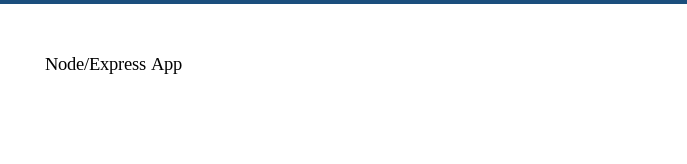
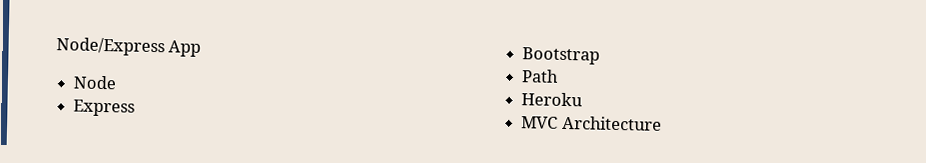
+ Node
+ Express
+ Bootstrap
+ Path
+ Heroku
+ MVC Architecture

